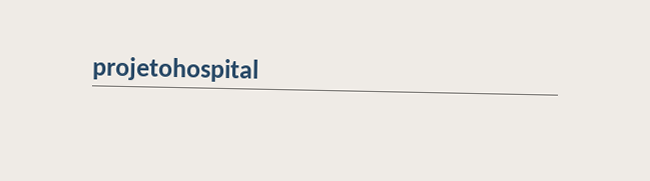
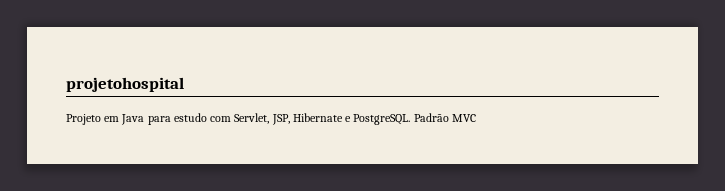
+ Projeto em Java para estudo com Servlet, JSP, Hibernate e PostgreSQL. Padrão MVC

